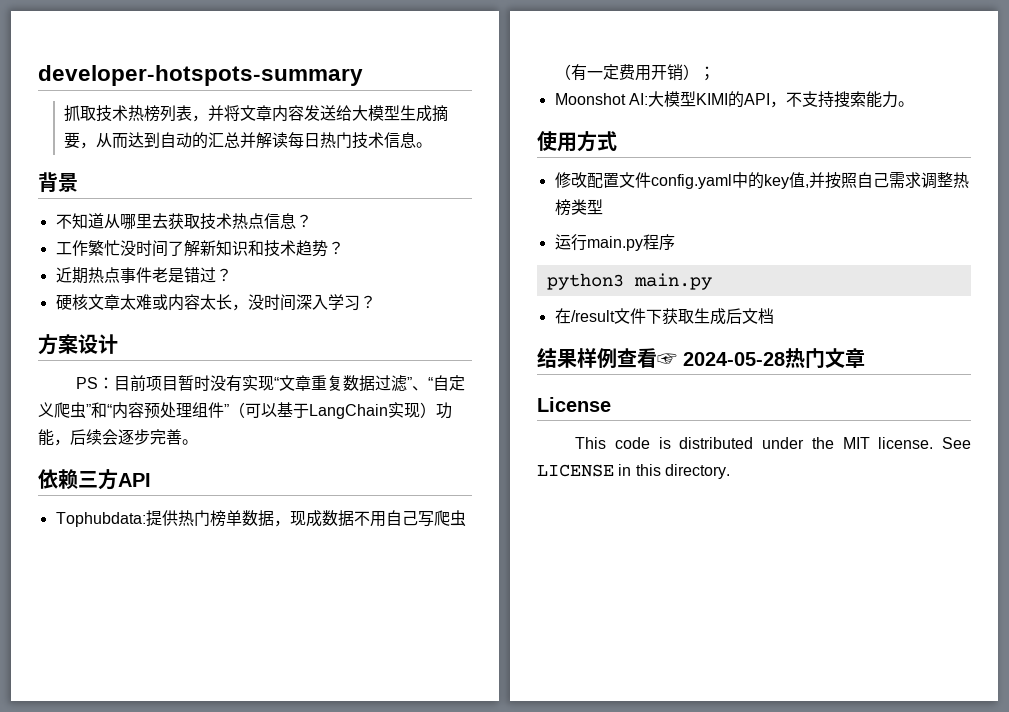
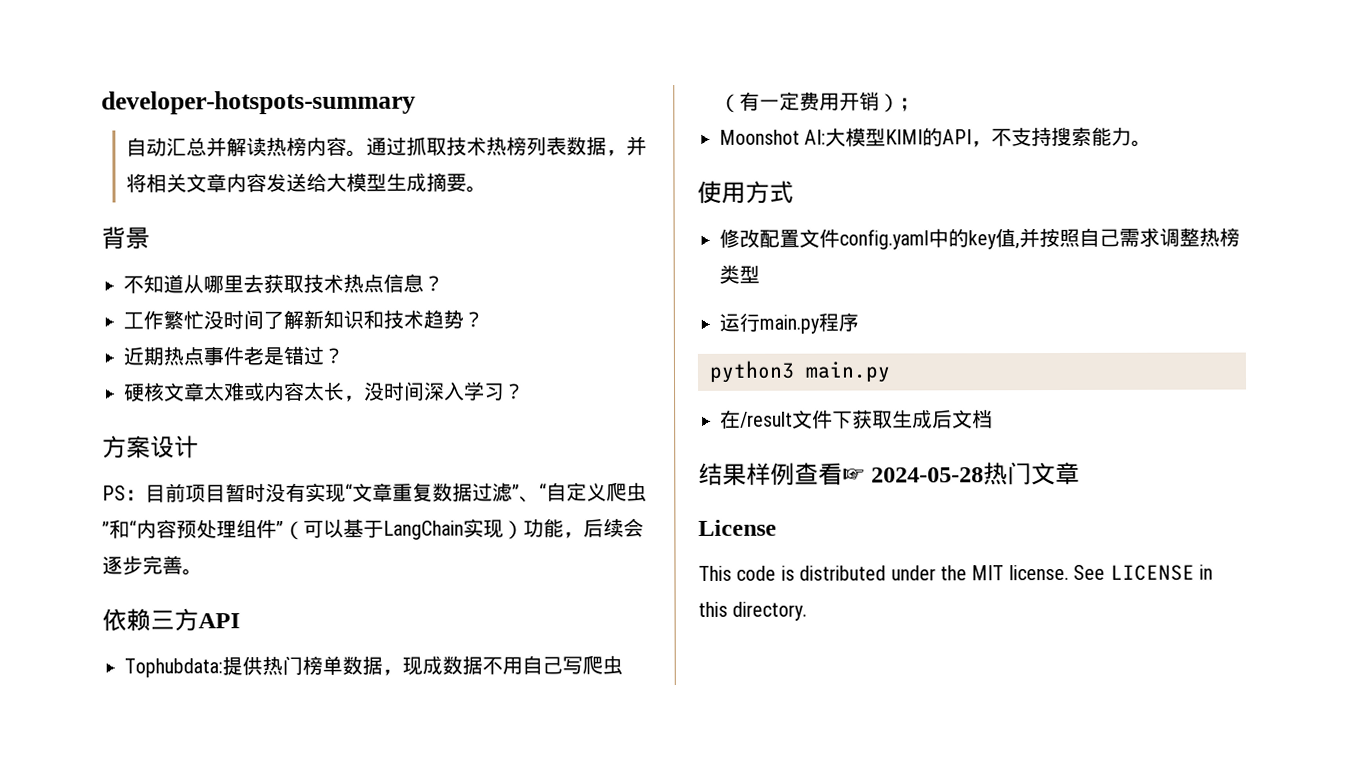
- 抓取技术热榜列表，并将文章内容发送给大模型生成摘要，从而达到自动的汇总并解读每日热门技术信息。
+ 自动汇总并解读热榜内容。通过抓取技术热榜列表数据，并将相关文章内容发送给大模型生成摘要。

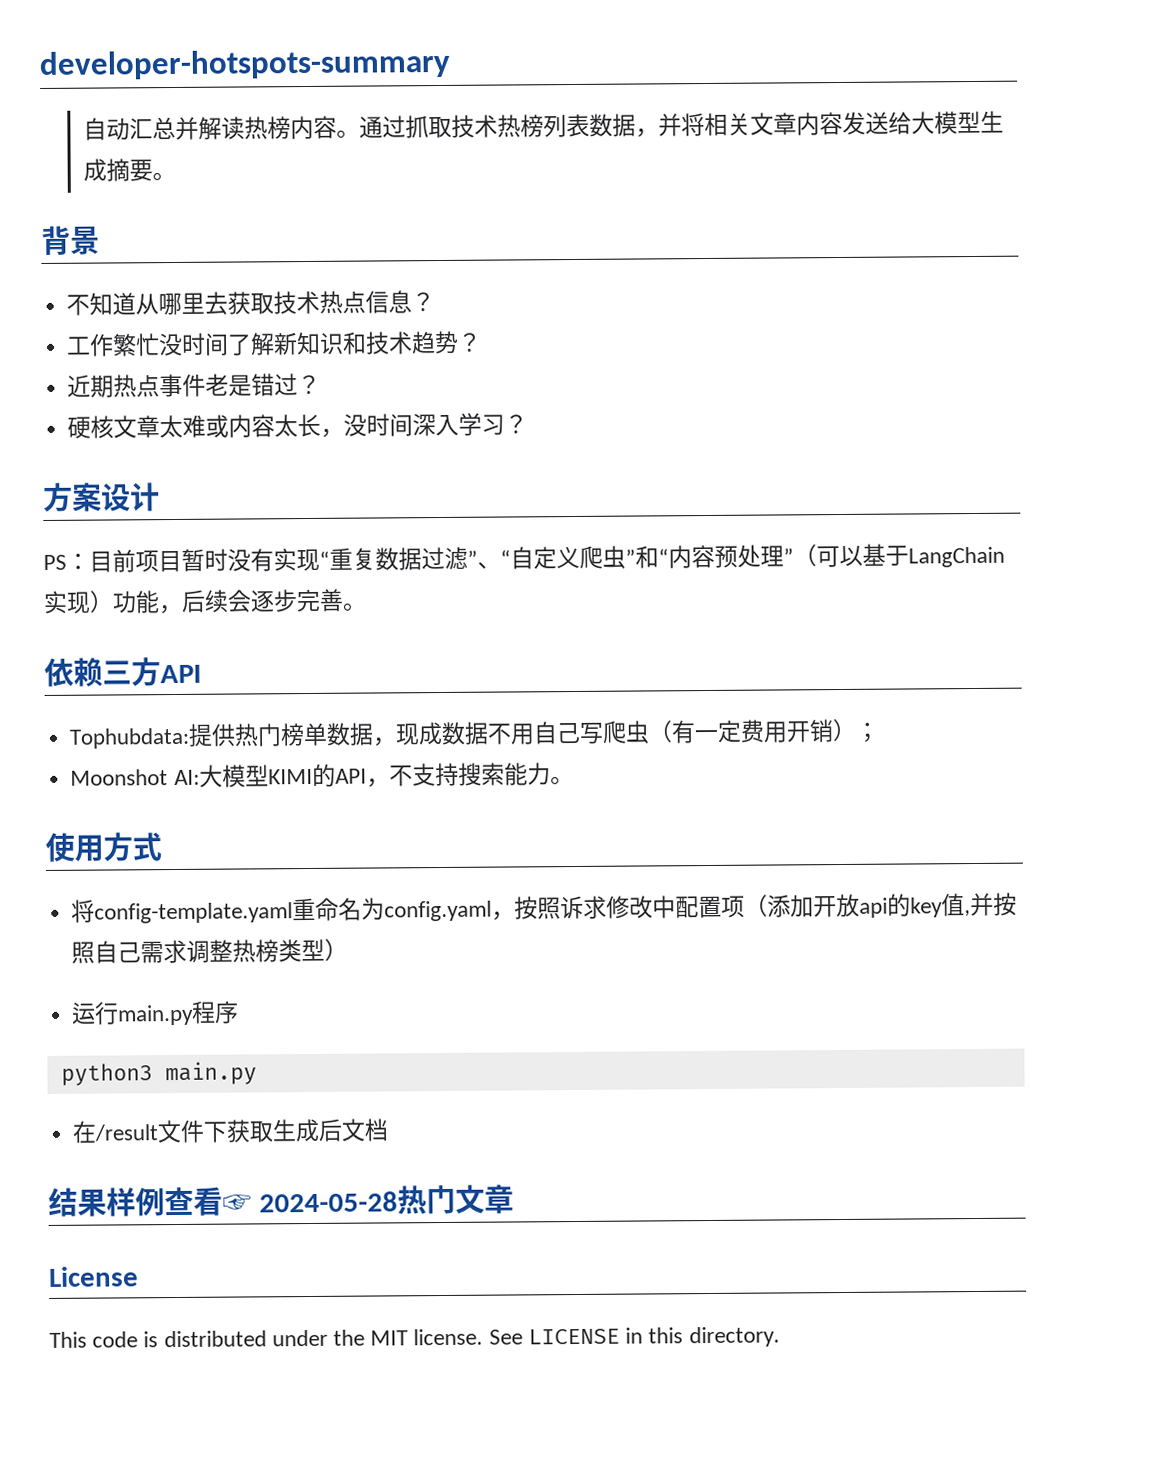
- PS：目前项目暂时没有实现“文章重复数据过滤”、“自定义爬虫”和“内容预处理组件”（可以基于LangChain实现）功能，后续会逐步完善。
+ PS：目前项目暂时没有实现“重复数据过滤”、“自定义爬虫”和“内容预处理”（可以基于LangChain实现）功能，后续会逐步完善。
- 修改配置文件config.yaml中的key值,并按照自己需求调整热榜类型
+ 将config-template.yaml重命名为config.yaml，按照诉求修改中配置项（添加开放api的key值,并按照自己需求调整热榜类型）

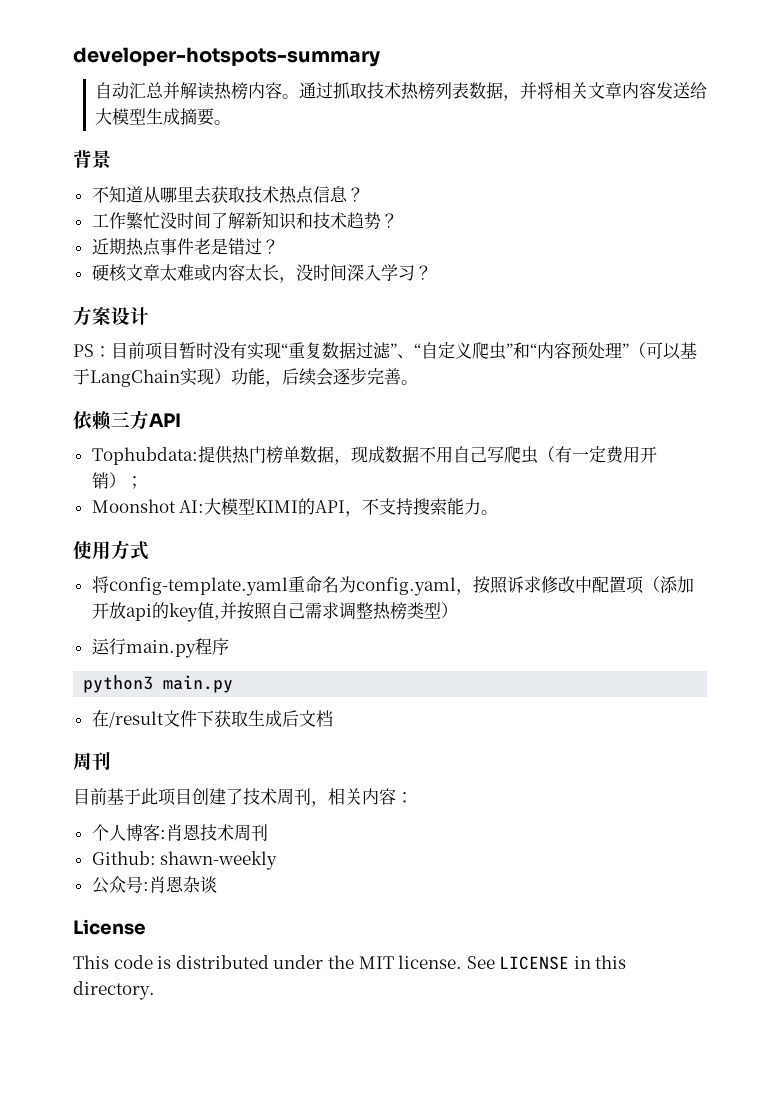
  在/result文件下获取生成后文档
- 结果样例查看☞ 2024-05-28热门文章
+ 周刊
+ 目前基于此项目创建了技术周刊，相关内容：
+ 个人博客:肖恩技术周刊
+ Github: shawn-weekly
+ 公众号:肖恩杂谈

